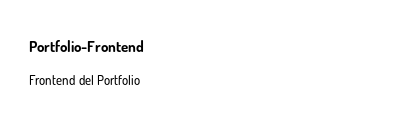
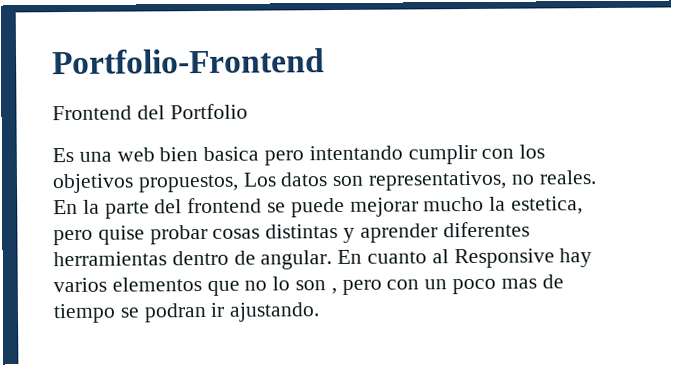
+ Es una web bien basica pero intentando cumplir con los objetivos propuestos, Los datos son representativos, no reales. En la parte del frontend se puede mejorar mucho la estetica, pero quise probar cosas distintas y aprender diferentes herramientas dentro de angular. En cuanto al Responsive hay varios elementos que no lo son , pero con un poco mas de tiempo se podran ir ajustando.

